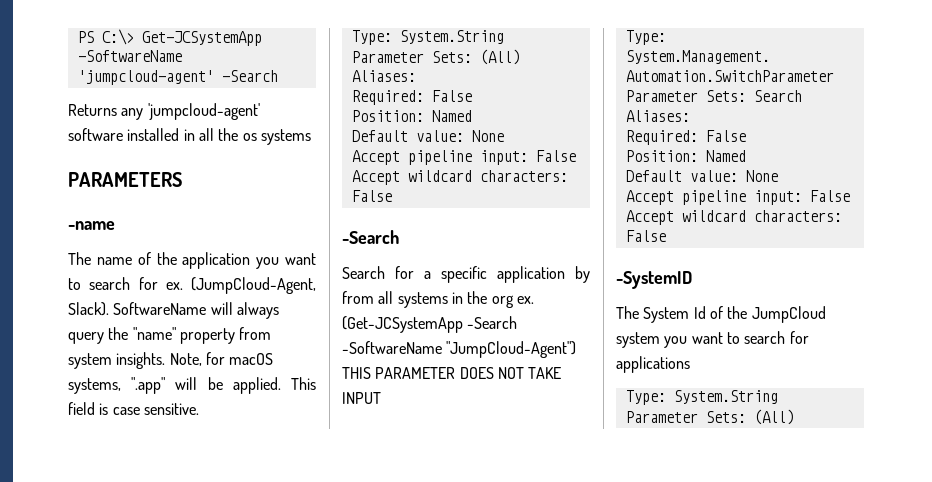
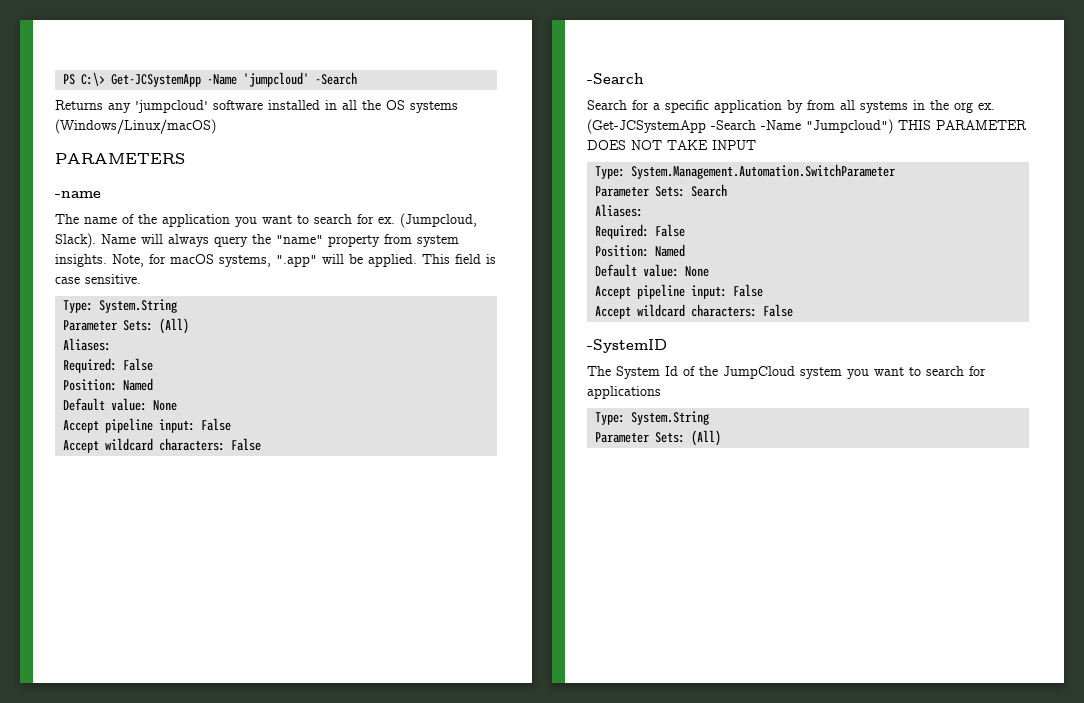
- PS C:\> Get-JCSystemApp -SoftwareName 'jumpcloud-agent' -Search
+ PS C:\> Get-JCSystemApp -Name 'jumpcloud' -Search
- Returns any 'jumpcloud-agent' software installed in all the os systems
+ Returns any 'jumpcloud' software installed in all the OS systems (Windows/Linux/macOS)
- (JumpCloud-Agent, Slack). SoftwareName will always query the "name" property from system insights.
+ (Jumpcloud, Slack). Name will always query the "name" property from system insights.
- (Get-JCSystemApp -Search -SoftwareName "JumpCloud-Agent") THIS PARAMETER DOES NOT TAKE INPUT
+ (Get-JCSystemApp -Search -Name "Jumpcloud") THIS PARAMETER DOES NOT TAKE INPUT

